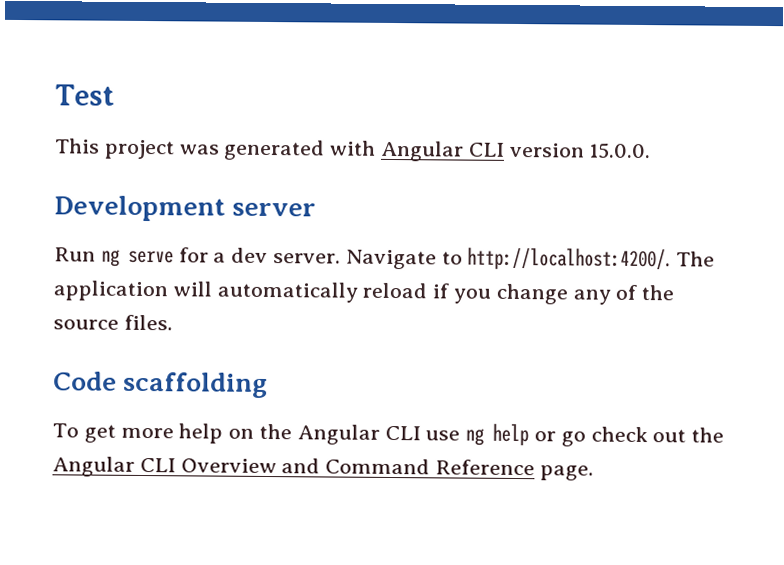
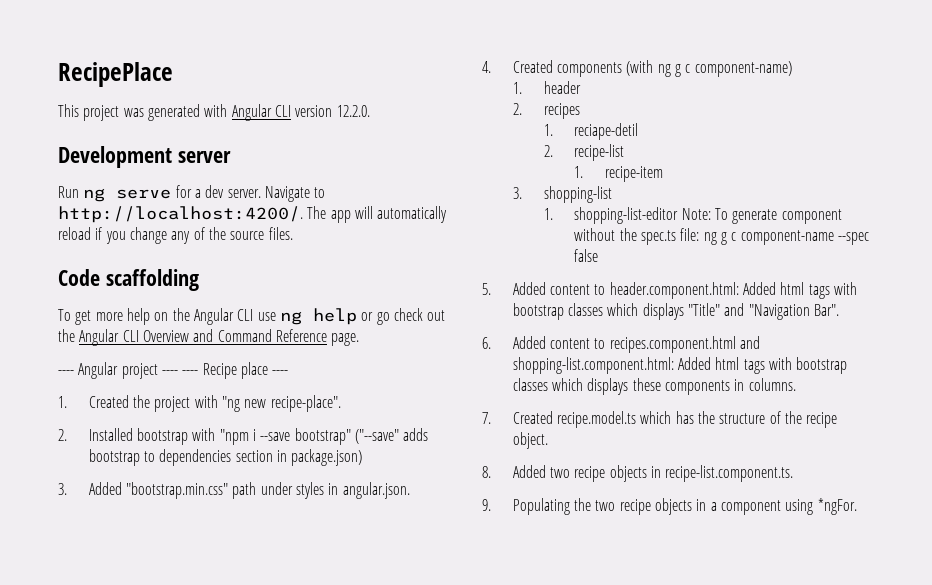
- Test
+ RecipePlace
- This project was generated with Angular CLI version 15.0.0.
+ This project was generated with Angular CLI version 12.2.0.
- The application will automatically reload if you change any of the source files.
+ The app will automatically reload if you change any of the source files.
+ ---- Angular project ---- ---- Recipe place ----
+ 1. Created the project with "ng new recipe-place".
+ 2. Installed bootstrap with "npm i --save bootstrap" ("--save" adds bootstrap to dependencies section in package.json)
+ 3. Added "bootstrap.min.css" path under styles in angular.json.
+ 4. Created components (with ng g c component-name)
+ 1. header
+ 2. recipes
+ 1. reciape-detil
+ 2. recipe-list
+ 1. recipe-item
+ 3. shopping-list
+ 1. shopping-list-editor Note: To generate component without the spec.ts file: ng g c component-name --spec false
+ 5. Added content to header.component.html: Added html tags with bootstrap classes which displays "Title" and "Navigation Bar".
+ 6. Added content to recipes.component.html and shopping-list.component.html: Added html tags with bootstrap classes which displays these components in columns.
+ 7. Created recipe.model.ts which has the structure of the recipe object.
+ 8. Added two recipe objects in recipe-list.component.ts.
+ 9. Populating the two recipe objects in a component using *ngFor.

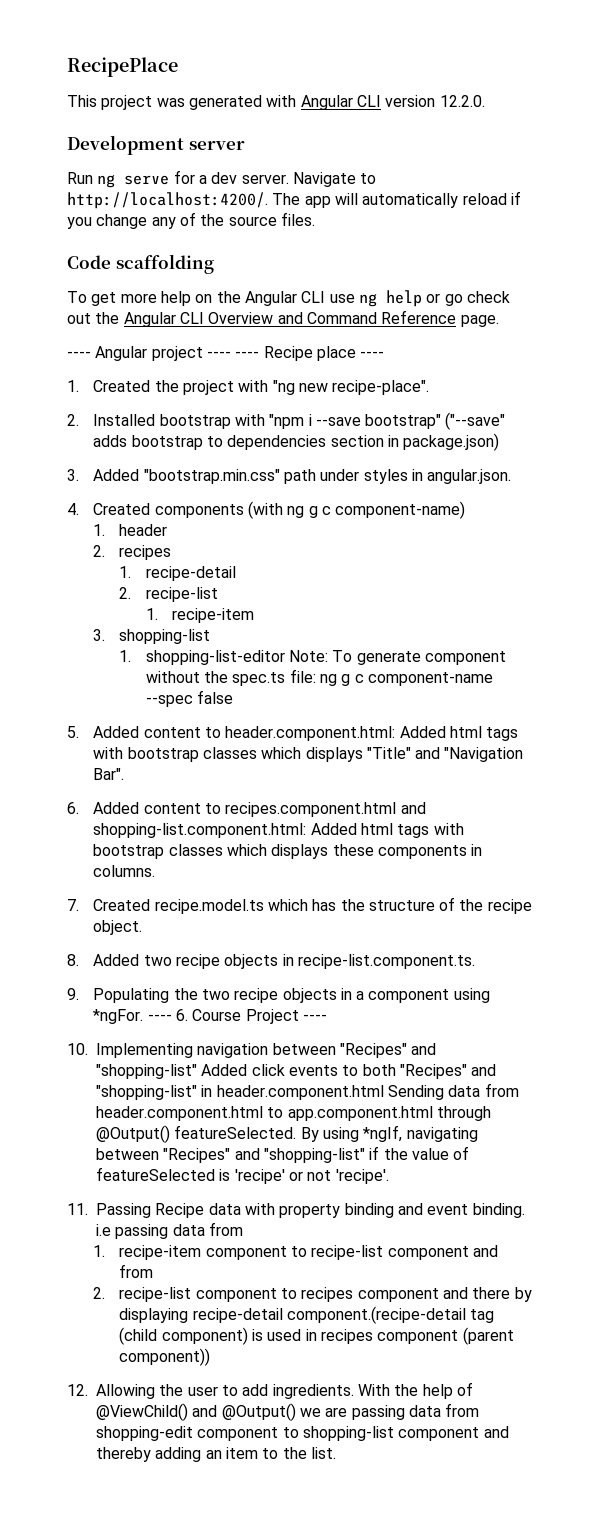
- 1. reciape-detil
+ 1. recipe-detail
+ ---- 6. Course Project ----
+ 10. Implementing navigation between "Recipes" and "shopping-list" Added click events to both "Recipes" and "shopping-list" in header.component.html Sending data from header.component.html to app.component.html through @Output() featureSelected. By using *ngIf, navigating between "Recipes" and "shopping-list" if the value of featureSelected is 'recipe' or not 'recipe'.
+ 11. Passing Recipe data with property binding and event binding. i.e passing data from
+ 1. recipe-item component to recipe-list component and from
+ 2. recipe-list component to recipes component and there by displaying recipe-detail component.(recipe-detail tag (child component) is used in recipes component (parent component))
+ 12. Allowing the user to add ingredients. With the help of @ViewChild() and @Output() we are passing data from shopping-edit component to shopping-list component and thereby adding an item to the list.

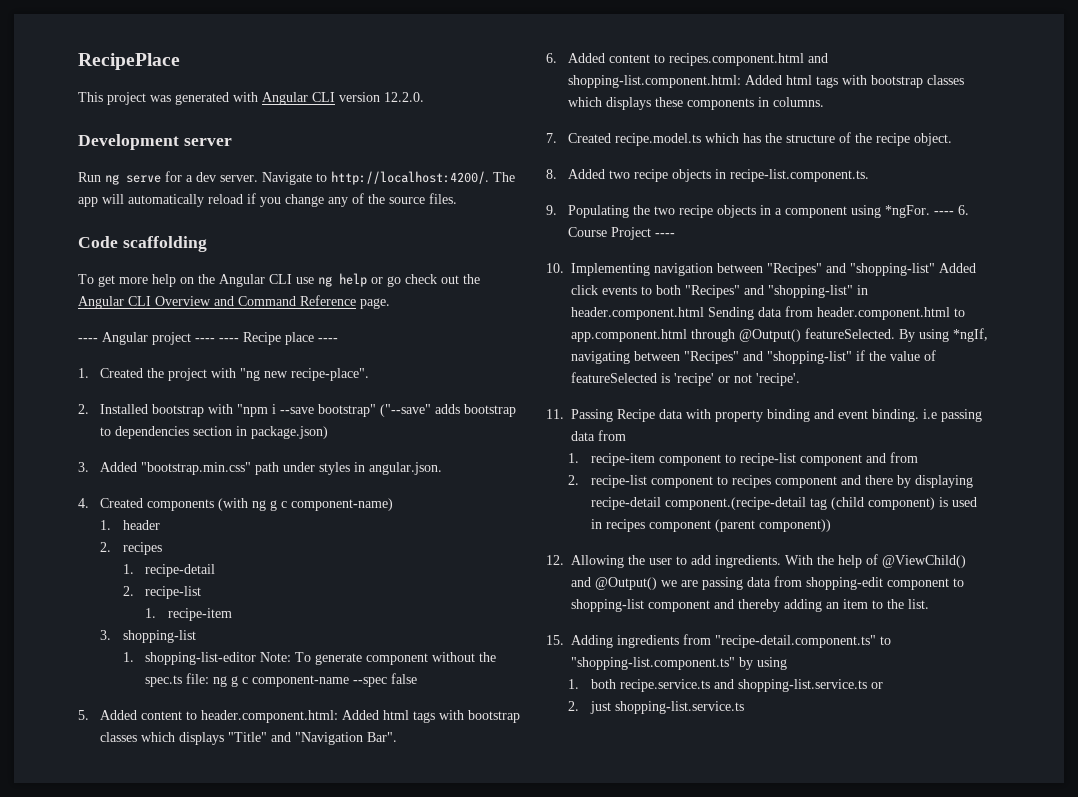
+ 15. Adding ingredients from "recipe-detail.component.ts" to "shopping-list.component.ts" by using
+ 1. both recipe.service.ts and shopping-list.service.ts or
+ 2. just shopping-list.service.ts

